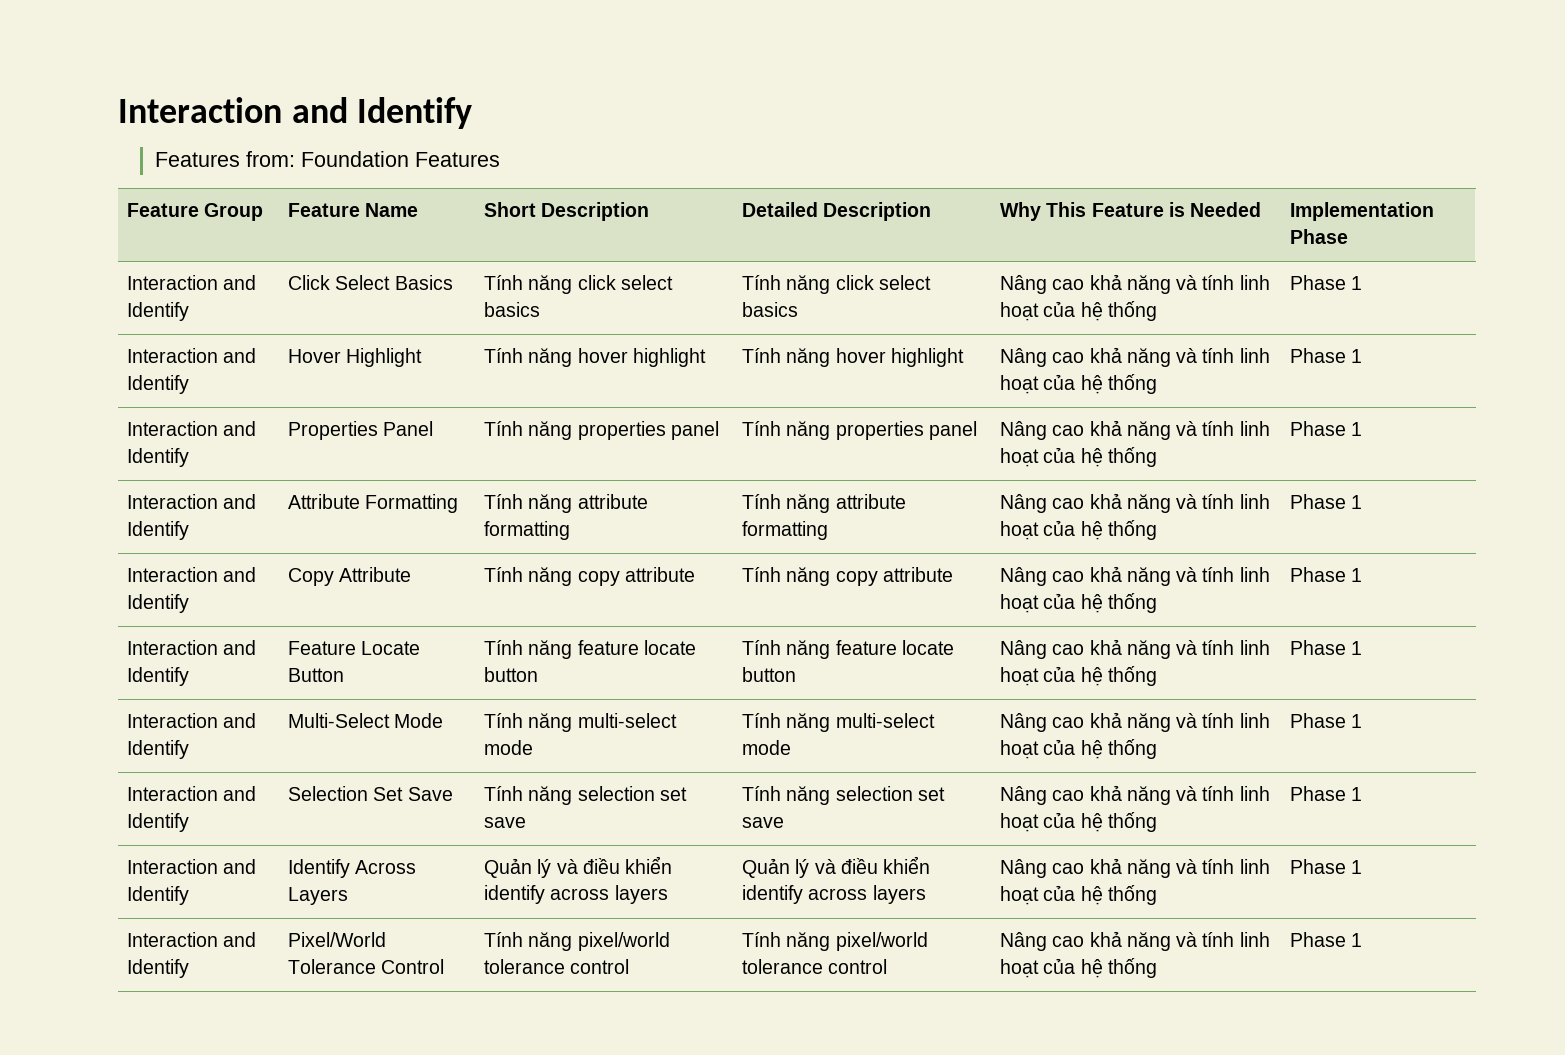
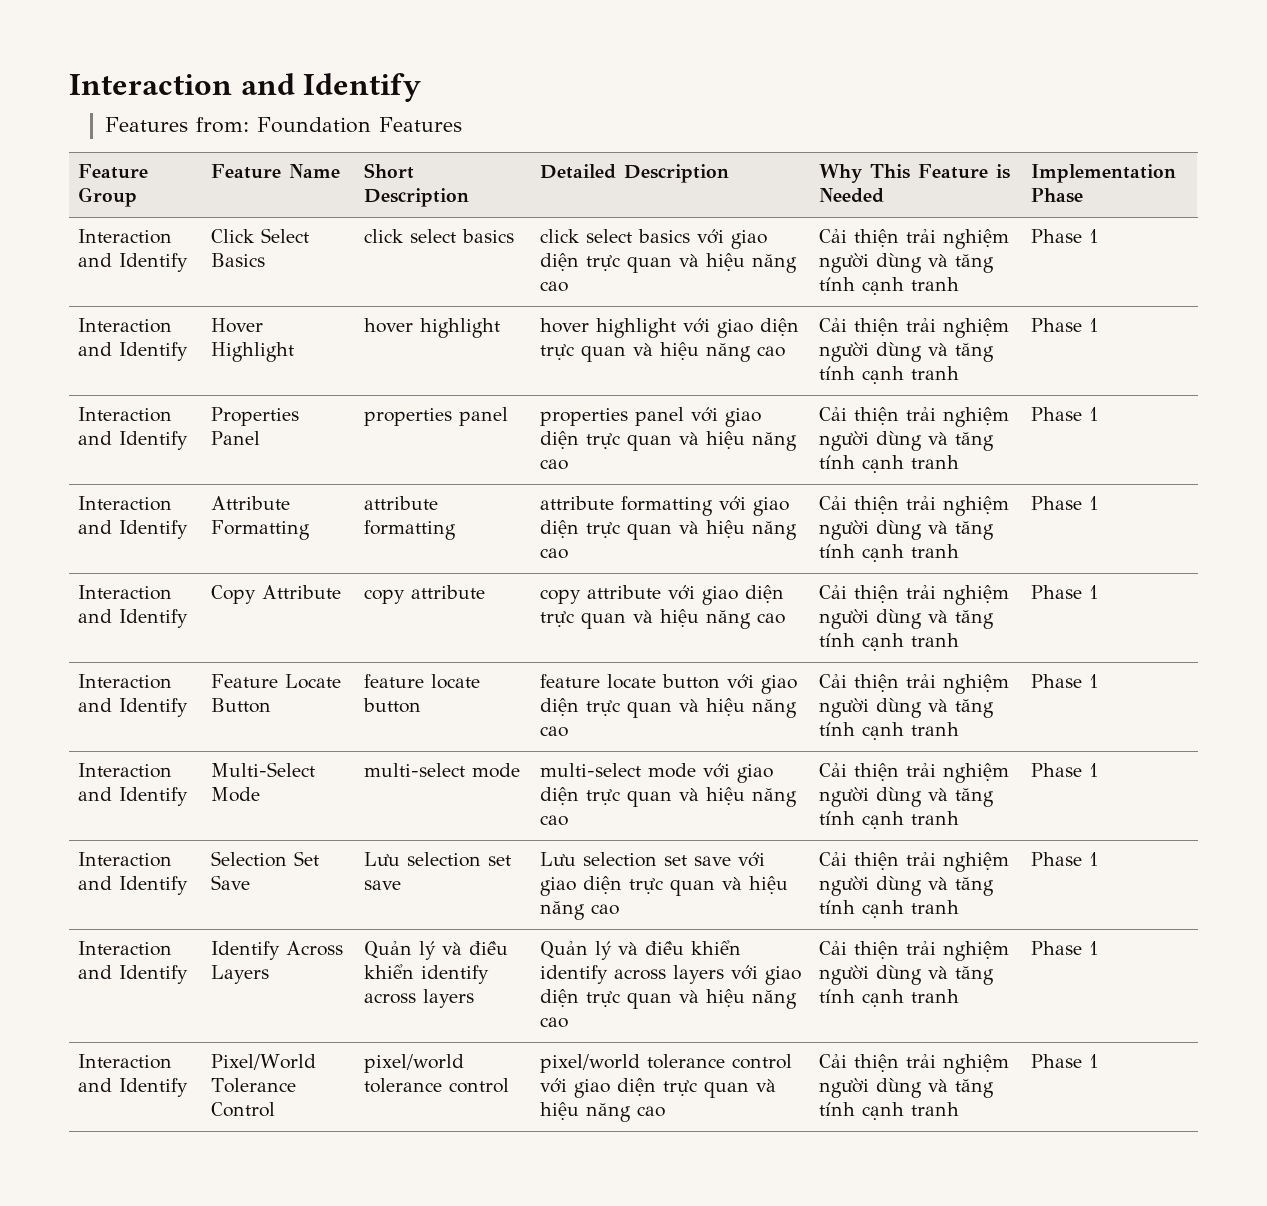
- Interaction and Identify | Click Select Basics | Tính năng click select basics | Tính năng click select basics | Nâng cao khả năng và tính linh hoạt của hệ thống | Phase 1
+ Interaction and Identify | Click Select Basics | click select basics | click select basics với giao diện trực quan và hiệu năng cao | Cải thiện trải nghiệm người dùng và tăng tính cạnh tranh | Phase 1
- Interaction and Identify | Hover Highlight | Tính năng hover highlight | Tính năng hover highlight | Nâng cao khả năng và tính linh hoạt của hệ thống | Phase 1
+ Interaction and Identify | Hover Highlight | hover highlight | hover highlight với giao diện trực quan và hiệu năng cao | Cải thiện trải nghiệm người dùng và tăng tính cạnh tranh | Phase 1
- Interaction and Identify | Properties Panel | Tính năng properties panel | Tính năng properties panel | Nâng cao khả năng và tính linh hoạt của hệ thống | Phase 1
+ Interaction and Identify | Properties Panel | properties panel | properties panel với giao diện trực quan và hiệu năng cao | Cải thiện trải nghiệm người dùng và tăng tính cạnh tranh | Phase 1
- Interaction and Identify | Attribute Formatting | Tính năng attribute formatting | Tính năng attribute formatting | Nâng cao khả năng và tính linh hoạt của hệ thống | Phase 1
+ Interaction and Identify | Attribute Formatting | attribute formatting | attribute formatting với giao diện trực quan và hiệu năng cao | Cải thiện trải nghiệm người dùng và tăng tính cạnh tranh | Phase 1
- Interaction and Identify | Copy Attribute | Tính năng copy attribute | Tính năng copy attribute | Nâng cao khả năng và tính linh hoạt của hệ thống | Phase 1
+ Interaction and Identify | Copy Attribute | copy attribute | copy attribute với giao diện trực quan và hiệu năng cao | Cải thiện trải nghiệm người dùng và tăng tính cạnh tranh | Phase 1
- Interaction and Identify | Feature Locate Button | Tính năng feature locate button | Tính năng feature locate button | Nâng cao khả năng và tính linh hoạt của hệ thống | Phase 1
+ Interaction and Identify | Feature Locate Button | feature locate button | feature locate button với giao diện trực quan và hiệu năng cao | Cải thiện trải nghiệm người dùng và tăng tính cạnh tranh | Phase 1
- Interaction and Identify | Multi-Select Mode | Tính năng multi-select mode | Tính năng multi-select mode | Nâng cao khả năng và tính linh hoạt của hệ thống | Phase 1
+ Interaction and Identify | Multi-Select Mode | multi-select mode | multi-select mode với giao diện trực quan và hiệu năng cao | Cải thiện trải nghiệm người dùng và tăng tính cạnh tranh | Phase 1
- Interaction and Identify | Selection Set Save | Tính năng selection set save | Tính năng selection set save | Nâng cao khả năng và tính linh hoạt của hệ thống | Phase 1
+ Interaction and Identify | Selection Set Save | Lưu selection set save | Lưu selection set save với giao diện trực quan và hiệu năng cao | Cải thiện trải nghiệm người dùng và tăng tính cạnh tranh | Phase 1
- Quản lý và điều khiển identify across layers | Nâng cao khả năng và tính linh hoạt của hệ thống
+ Quản lý và điều khiển identify across layers với giao diện trực quan và hiệu năng cao | Cải thiện trải nghiệm người dùng và tăng tính cạnh tranh
- Interaction and Identify | Pixel/World Tolerance Control | Tính năng pixel/world tolerance control | Tính năng pixel/world tolerance control | Nâng cao khả năng và tính linh hoạt của hệ thống | Phase 1
+ Interaction and Identify | Pixel/World Tolerance Control | pixel/world tolerance control | pixel/world tolerance control với giao diện trực quan và hiệu năng cao | Cải thiện trải nghiệm người dùng và tăng tính cạnh tranh | Phase 1

